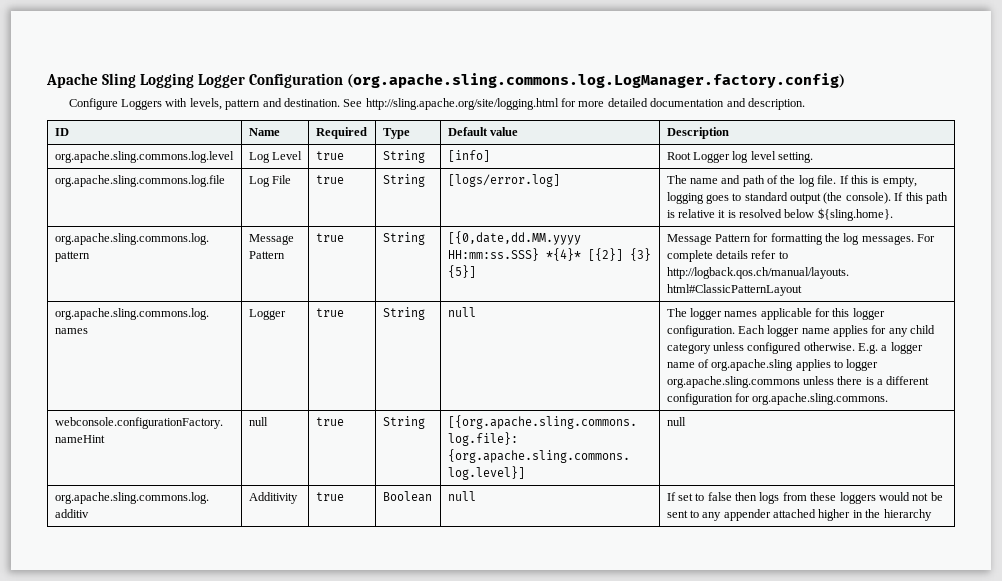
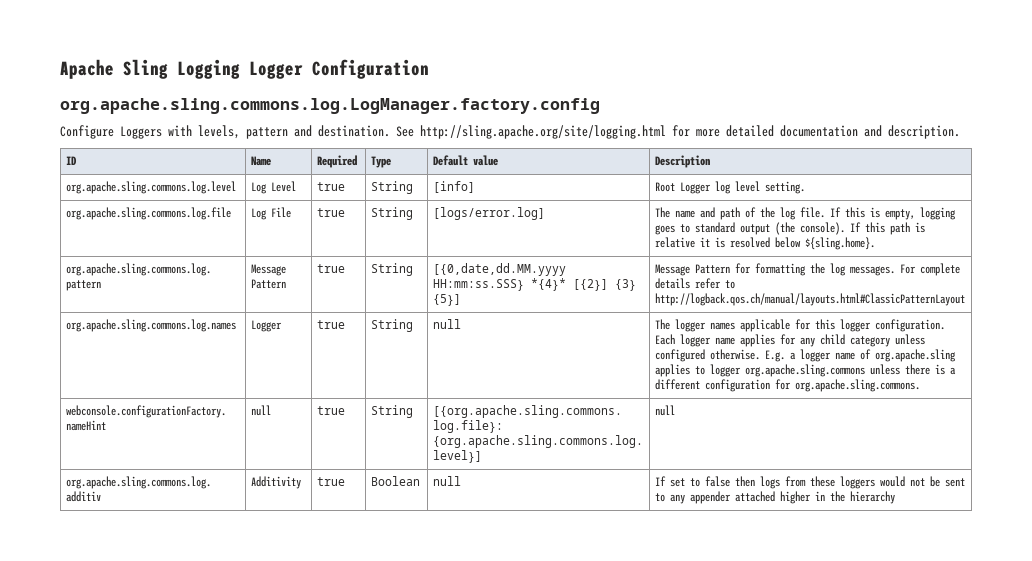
- Apache Sling Logging Logger Configuration (org.apache.sling.commons.log.LogManager.factory.config)
+ Apache Sling Logging Logger Configuration
+ org.apache.sling.commons.log.LogManager.factory.config

